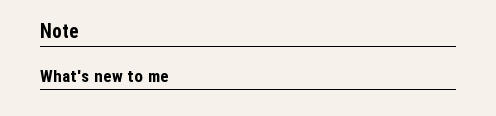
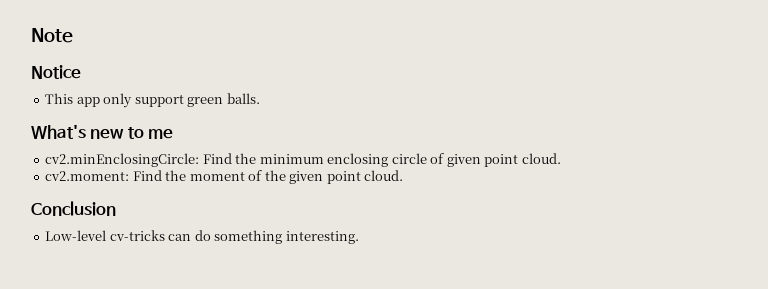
+ Notice
+ This app only support green balls.
  What's new to me
+ cv2.minEnclosingCircle: Find the minimum enclosing circle of given point cloud.
+ cv2.moment: Find the moment of the given point cloud.
+ Conclusion
+ Low-level cv-tricks can do something interesting.

